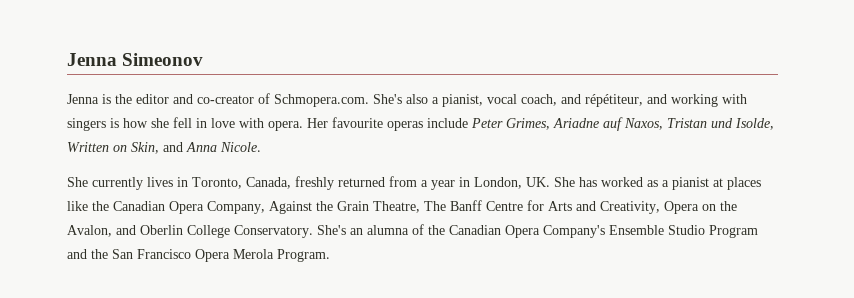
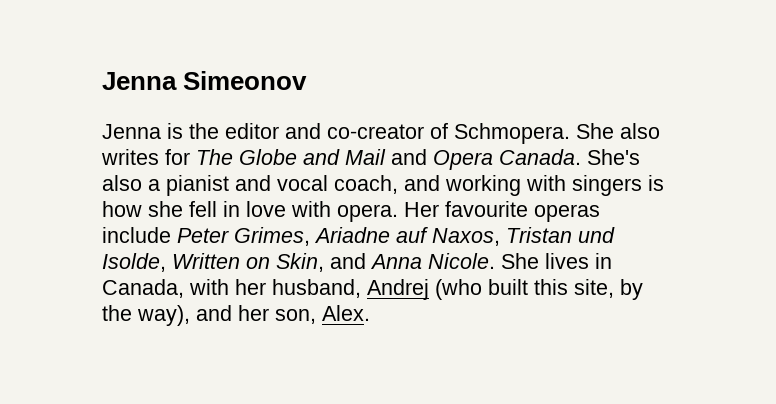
- Jenna is the editor and co-creator of Schmopera.com. She's also a pianist, vocal coach, and répétiteur, and working with singers is how she fell in love with opera.
+ Jenna is the editor and co-creator of Schmopera. She also writes for The Globe and Mail and Opera Canada. She's also a pianist and vocal coach, and working with singers is how she fell in love with opera.
- Her favourite operas include Peter Grimes, Ariadne auf Naxos, Tristan und Isolde, Written on Skin, and Anna Nicole.
- She currently lives in Toronto, Canada, freshly returned from a year in London, UK. She has worked as a pianist at places like the Canadian Opera Company, Against the Grain Theatre, The Banff Centre for Arts and Creativity, Opera on the Avalon, and Oberlin College Conservatory. She's an alumna of the Canadian Opera Company's Ensemble Studio Program and the San Francisco Opera Merola Program.
+ Her favourite operas include Peter Grimes, Ariadne auf Naxos, Tristan und Isolde, Written on Skin, and Anna Nicole. She lives in Canada, with her husband, Andrej (who built this site, by the way), and her son, Alex.

